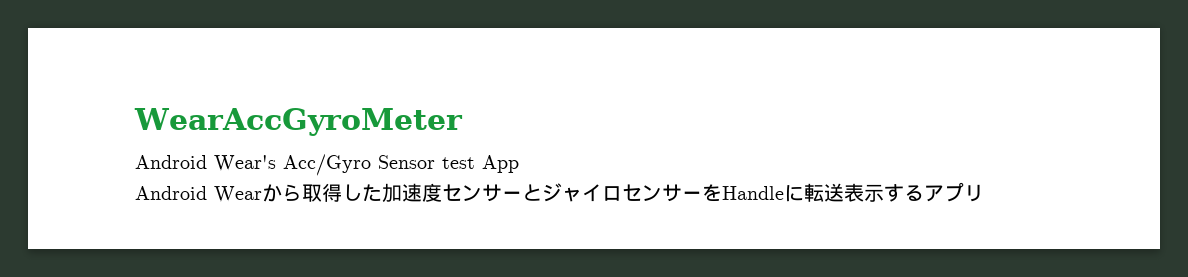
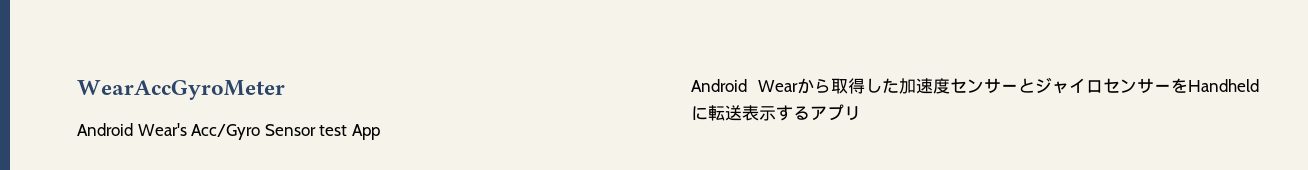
- Android Wearから取得した加速度センサーとジャイロセンサーをHandleに転送表示するアプリ
+ Android Wearから取得した加速度センサーとジャイロセンサーをHandheldに転送表示するアプリ

